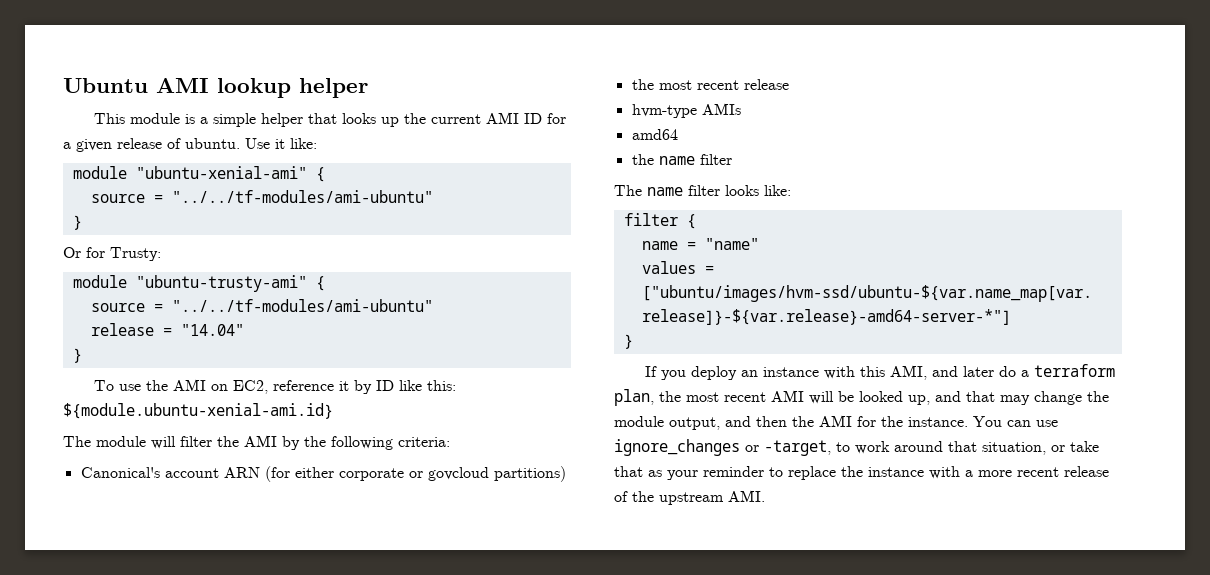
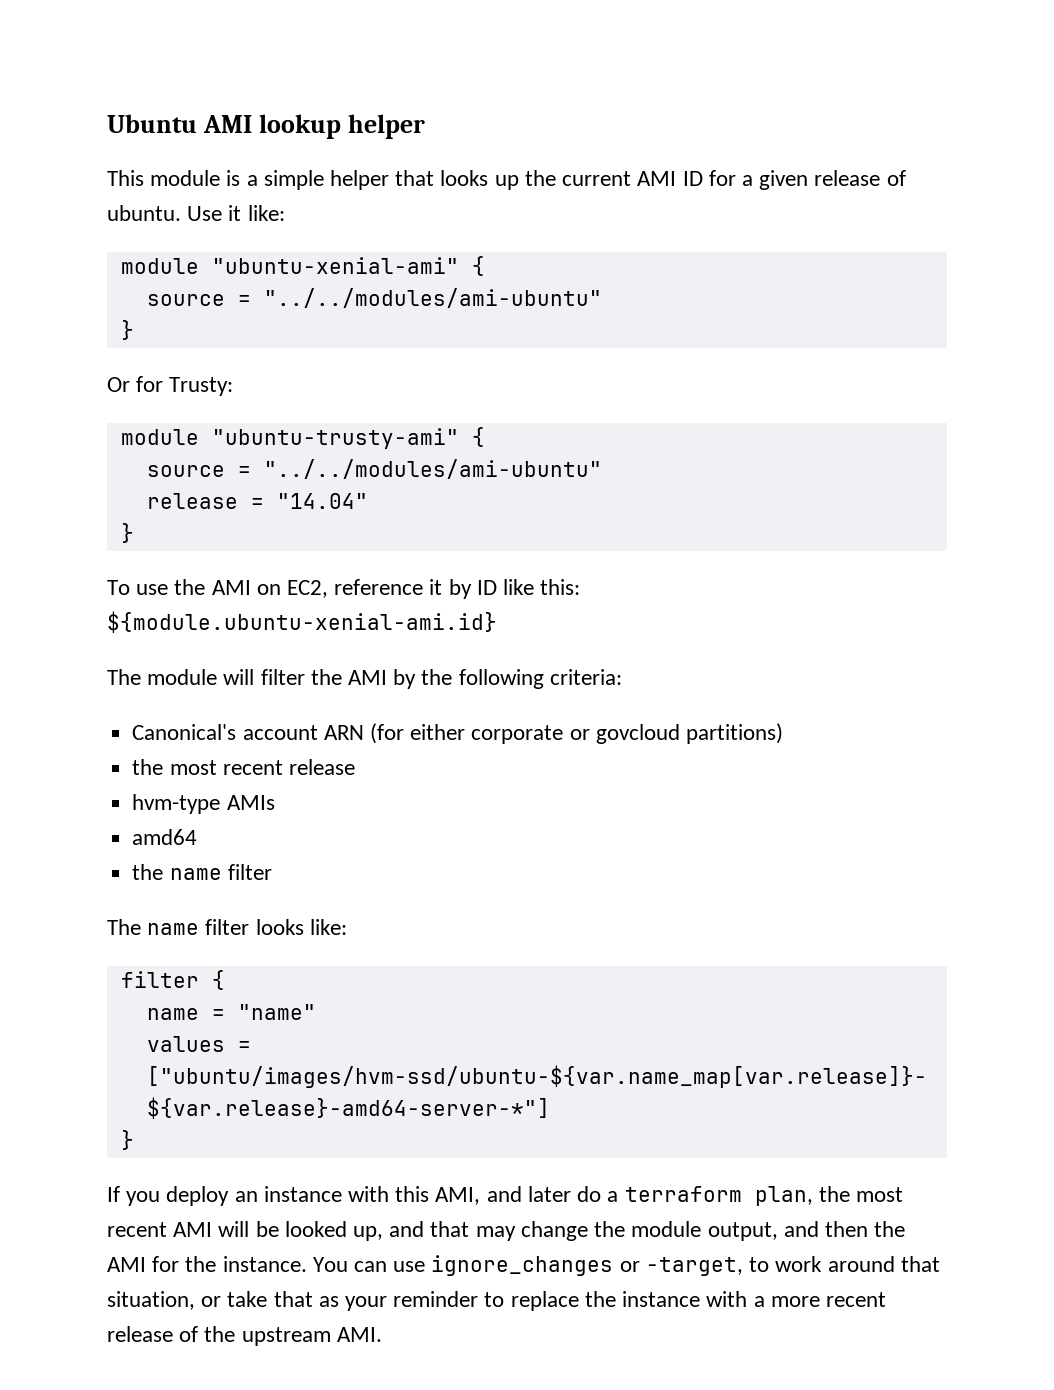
  module "ubuntu-xenial-ami" {
- source = "../../tf-modules/ami-ubuntu"
+ source = "../../modules/ami-ubuntu"
  module "ubuntu-trusty-ami" {
- source = "../../tf-modules/ami-ubuntu"
+ source = "../../modules/ami-ubuntu"

